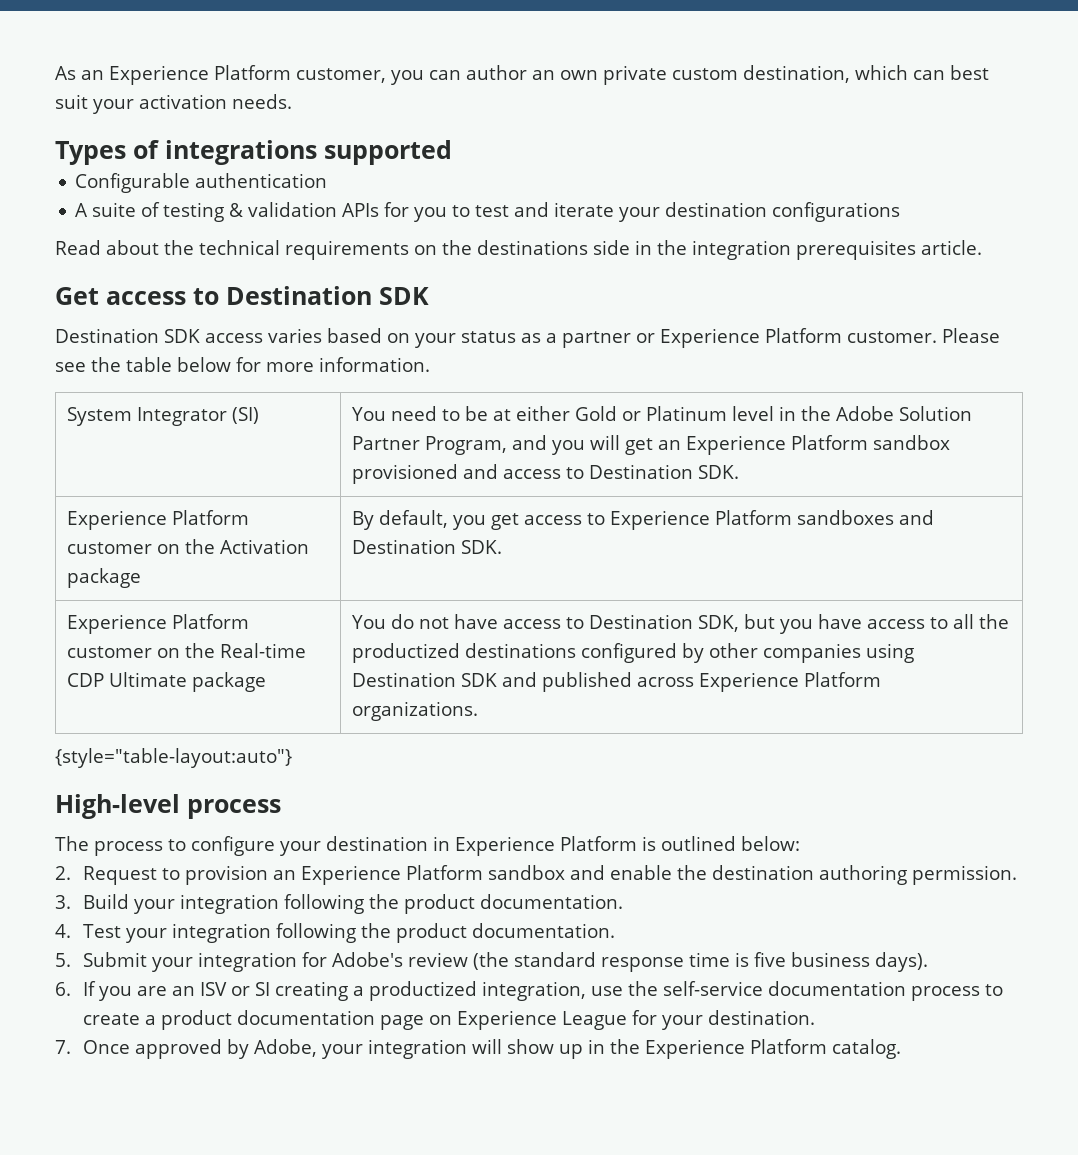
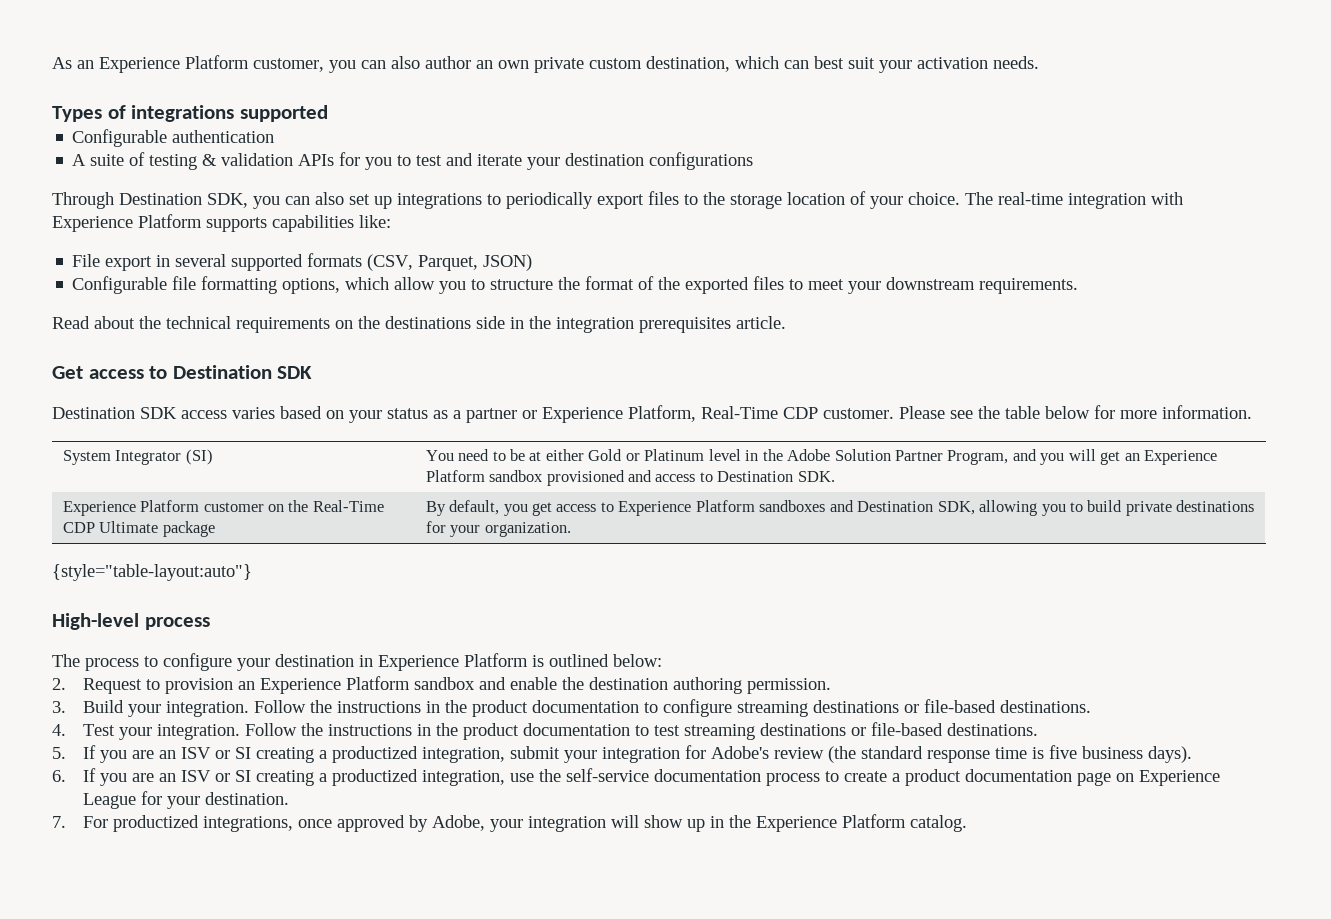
- As an Experience Platform customer, you can author an own private custom destination, which can best suit your activation needs.
+ As an Experience Platform customer, you can also author an own private custom destination, which can best suit your activation needs.
+ Through Destination SDK, you can also set up integrations to periodically export files to the storage location of your choice. The real-time integration with Experience Platform supports capabilities like:
+ File export in several supported formats (CSV, Parquet, JSON)
+ Configurable file formatting options, which allow you to structure the format of the exported files to meet your downstream requirements.
- Destination SDK access varies based on your status as a partner or Experience Platform customer.
+ Destination SDK access varies based on your status as a partner or Experience Platform, Real-Time CDP customer.
- Experience Platform customer on the Activation package | By default, you get access to Experience Platform sandboxes and Destination SDK.
- Experience Platform customer on the Real-time CDP Ultimate package | You do not have access to Destination SDK, but you have access to all the productized destinations configured by other companies using Destination SDK and published across Experience Platform organizations.
+ Experience Platform customer on the Real-Time CDP Ultimate package | By default, you get access to Experience Platform sandboxes and Destination SDK, allowing you to build private destinations for your organization.
- 3. Build your integration following the product documentation.
- 4. Test your integration following the product documentation.
- 5. Submit your integration for Adobe's review (the standard response time is five business days).
+ 3. Build your integration. Follow the instructions in the product documentation to configure streaming destinations or file-based destinations.
+ 4. Test your integration. Follow the instructions in the product documentation to test streaming destinations or file-based destinations.
+ 5. If you are an ISV or SI creating a productized integration, submit your integration for Adobe's review (the standard response time is five business days).
- 7. Once approved by Adobe, your integration will show up in the Experience Platform catalog.
+ 7. For productized integrations, once approved by Adobe, your integration will show up in the Experience Platform catalog.

